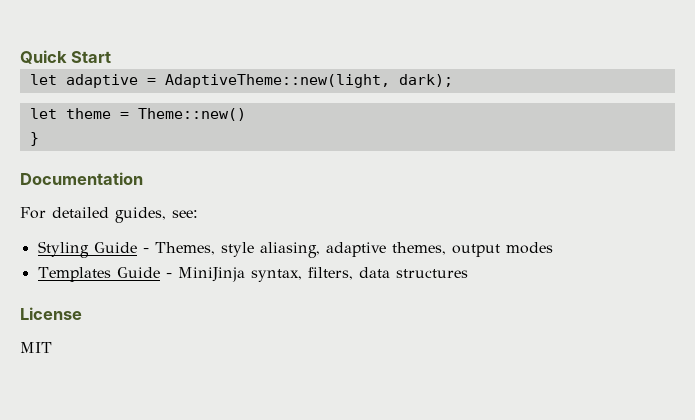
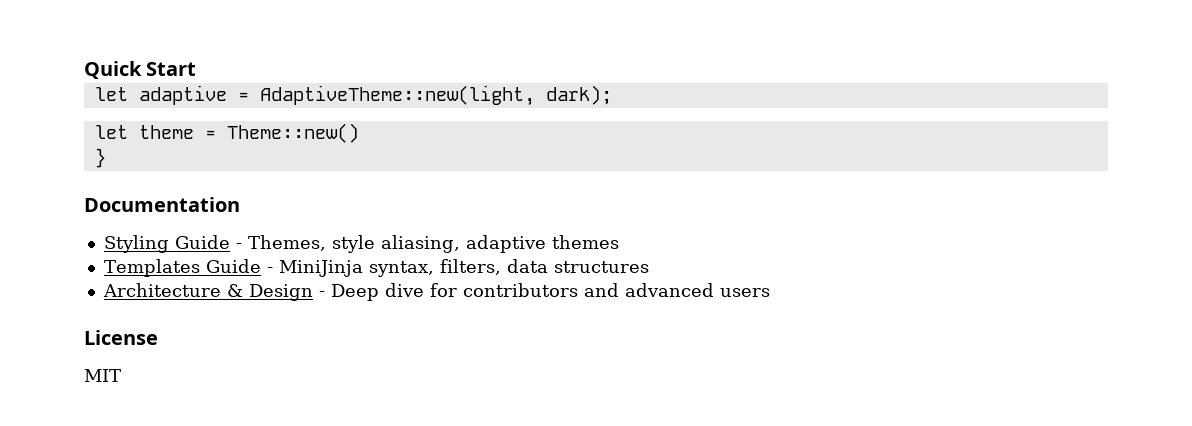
- For detailed guides, see:
- Styling Guide - Themes, style aliasing, adaptive themes, output modes
+ Styling Guide - Themes, style aliasing, adaptive themes
+ Architecture & Design - Deep dive for contributors and advanced users

